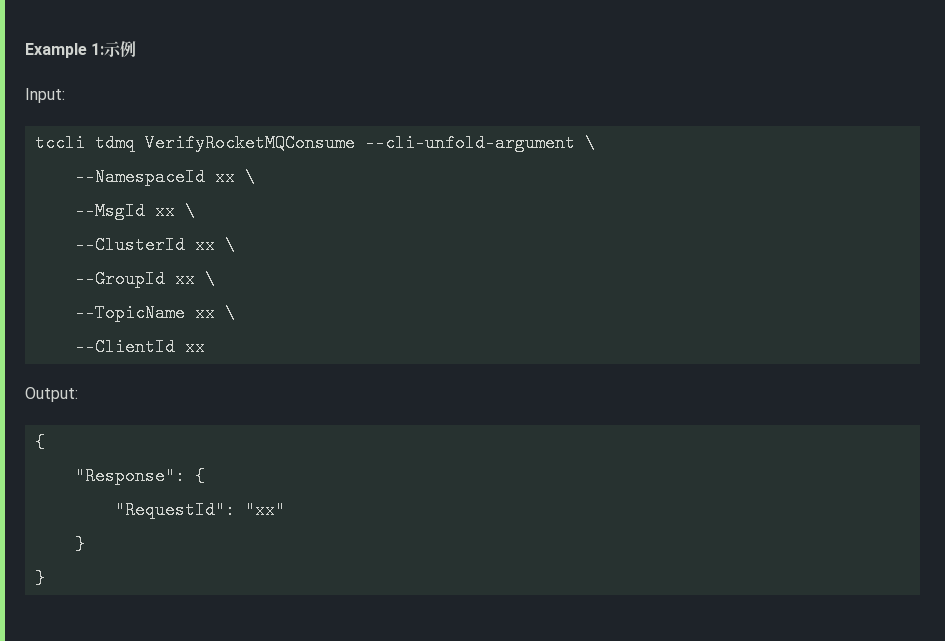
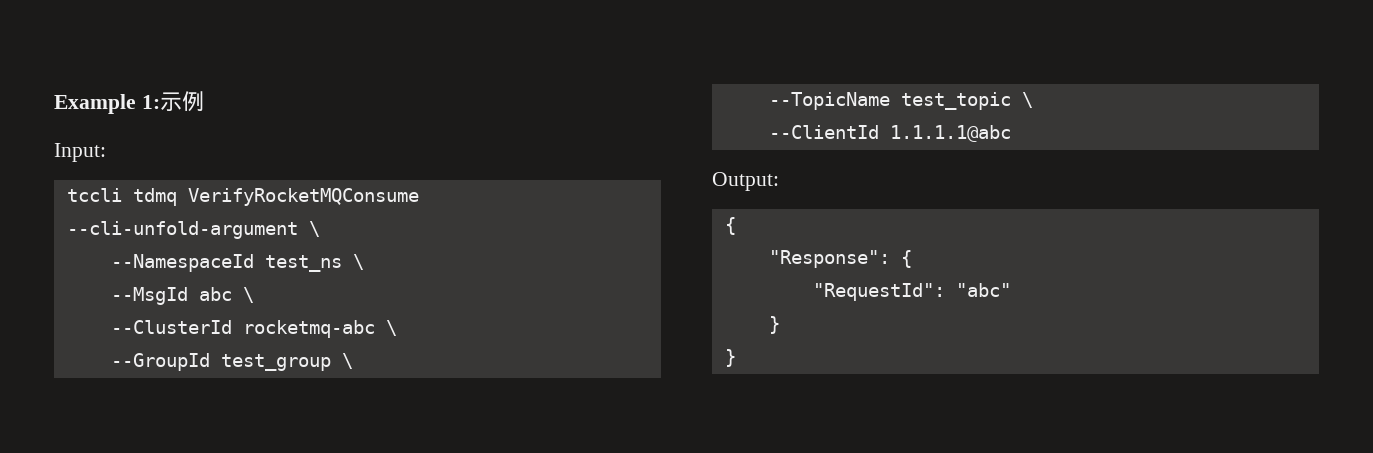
- --NamespaceId xx \
+ --NamespaceId test_ns \
- --MsgId xx \
+ --MsgId abc \
- --ClusterId xx \
+ --ClusterId rocketmq-abc \
- --GroupId xx \
+ --GroupId test_group \
- --TopicName xx \
+ --TopicName test_topic \
- --ClientId xx
+ --ClientId 1.1.1.1@abc
- "RequestId": "xx"
+ "RequestId": "abc"

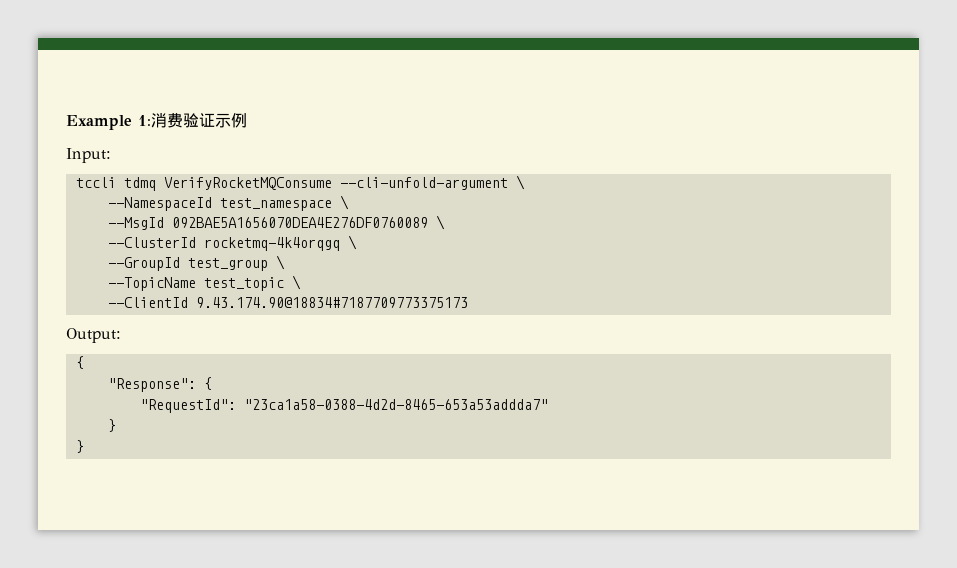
- Example 1:示例
+ Example 1:消费验证示例
- --NamespaceId test_ns \
+ --NamespaceId test_namespace \
- --MsgId abc \
+ --MsgId 092BAE5A1656070DEA4E276DF0760089 \
- --ClusterId rocketmq-abc \
+ --ClusterId rocketmq-4k4orqgq \
- --ClientId 1.1.1.1@abc
+ --ClientId 9.43.174.90@18834#7187709773375173
- "RequestId": "abc"
+ "RequestId": "23ca1a58-0388-4d2d-8465-653a53addda7"

